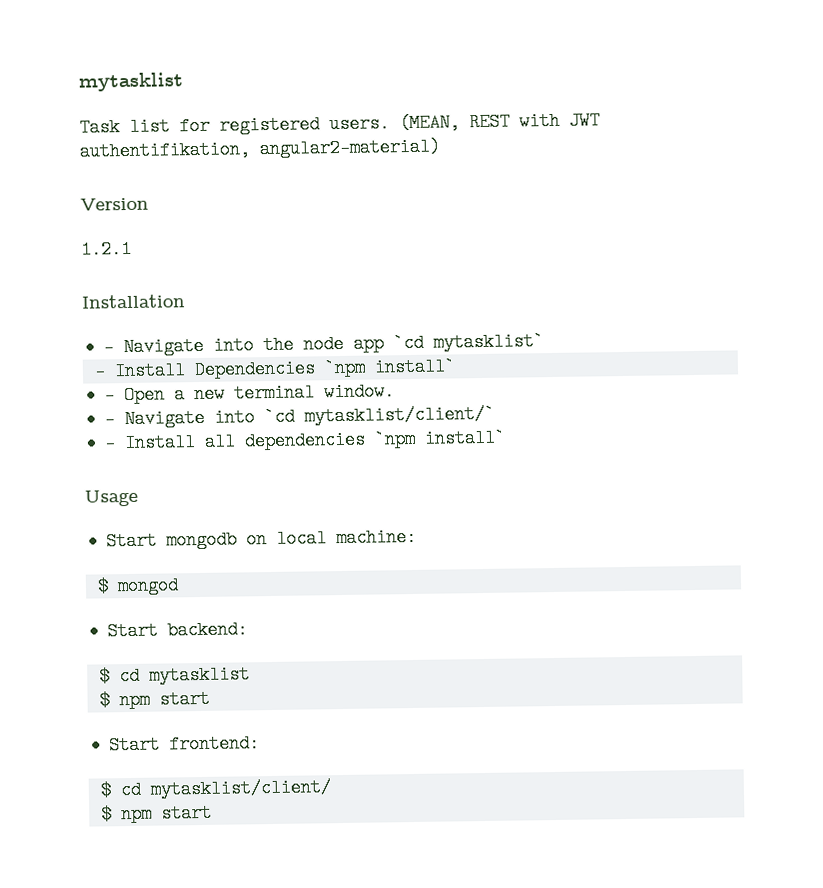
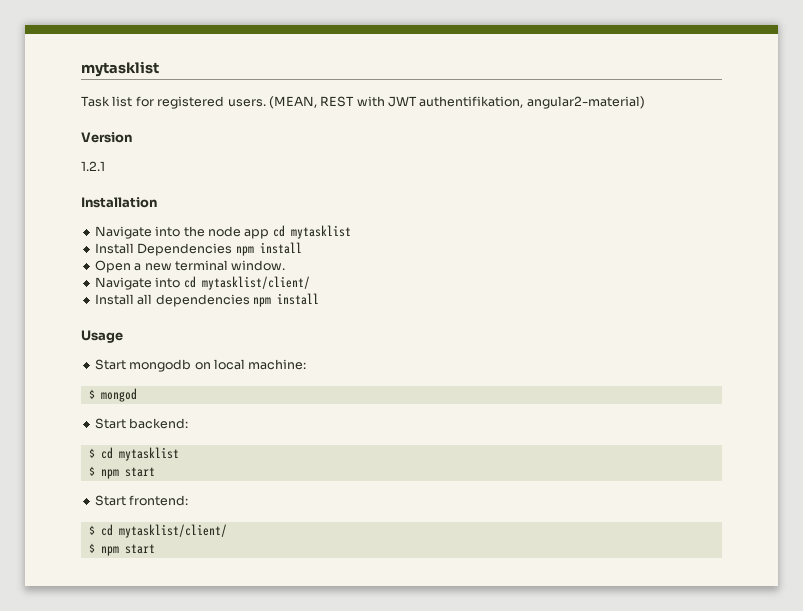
- - Navigate into the node app `cd mytasklist`
- - Install Dependencies `npm install`
- - Open a new terminal window.
+ Navigate into the node app cd mytasklist
+ Install Dependencies npm install
+ Open a new terminal window.
- - Navigate into `cd mytasklist/client/`
- - Install all dependencies `npm install`
+ Navigate into cd mytasklist/client/
+ Install all dependencies npm install

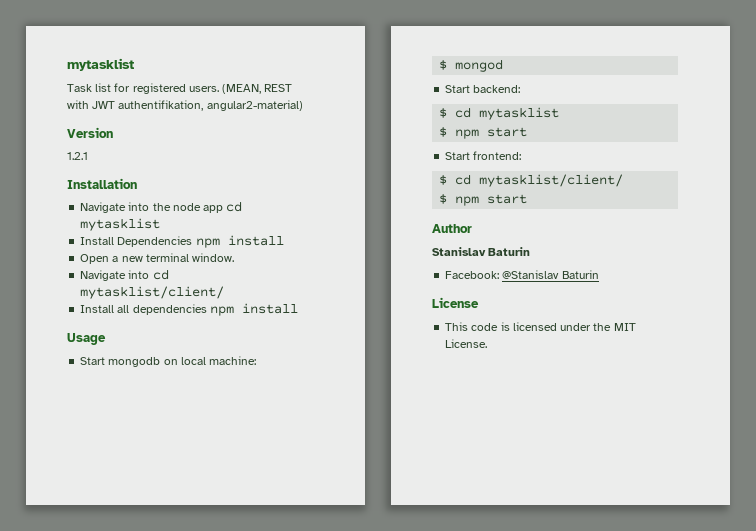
+ Author
+ Stanislav Baturin
+ Facebook: @Stanislav Baturin
+ License
+ This code is licensed under the MIT License.

